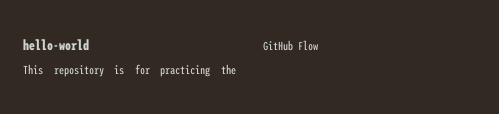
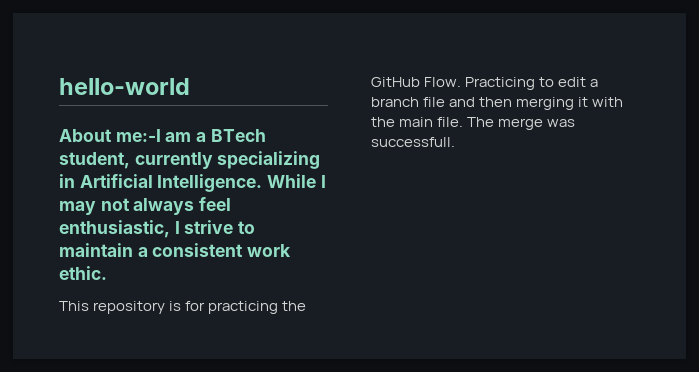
+ About me:-I am a BTech student, currently specializing in Artificial Intelligence. While I may not always feel enthusiastic, I strive to maintain a consistent work ethic.
- This repository is for practicing the GitHub Flow
+ This repository is for practicing the GitHub Flow. Practicing to edit a branch file and then merging it with the main file. The merge was successfull.

